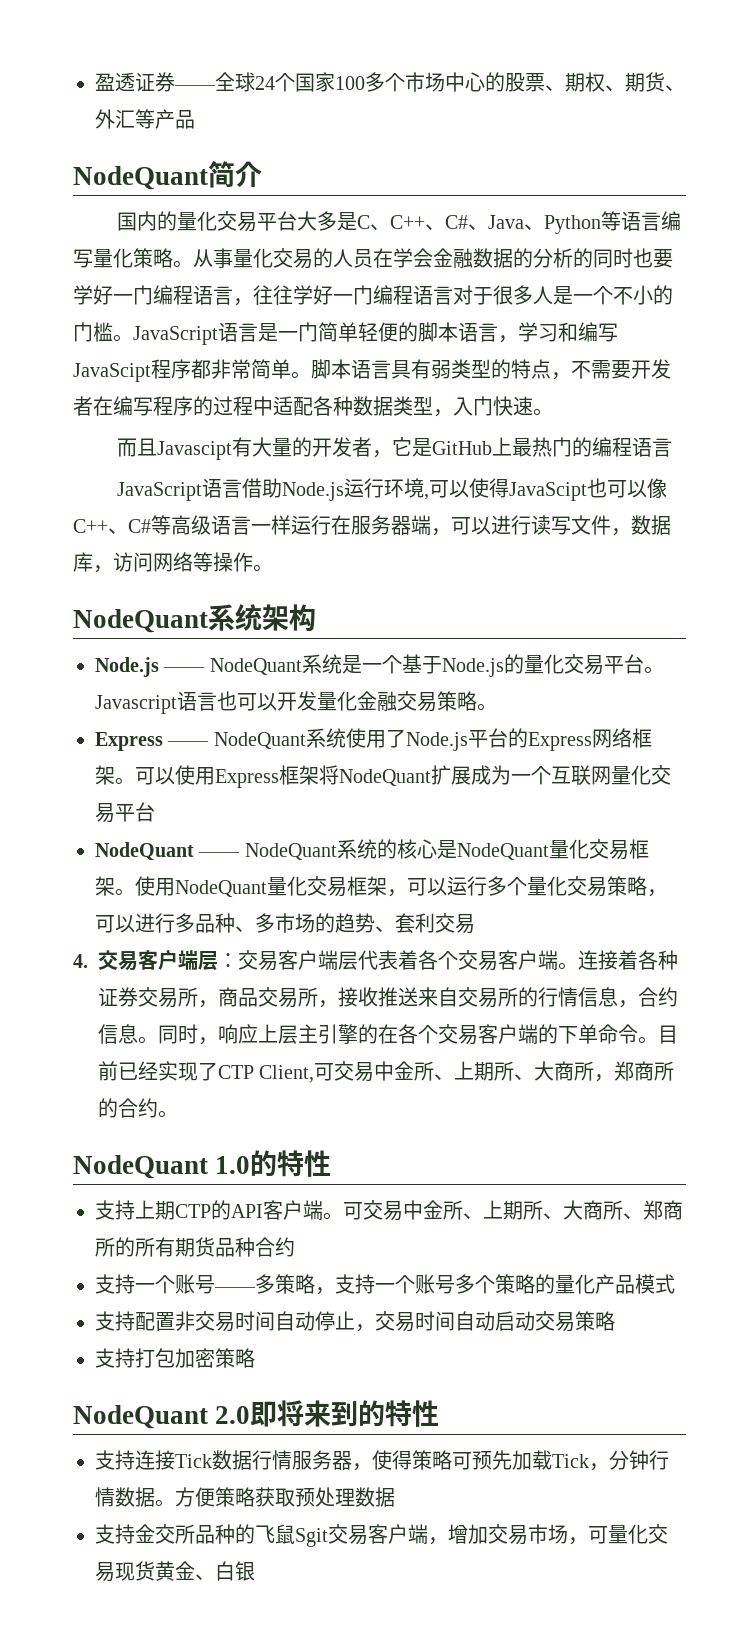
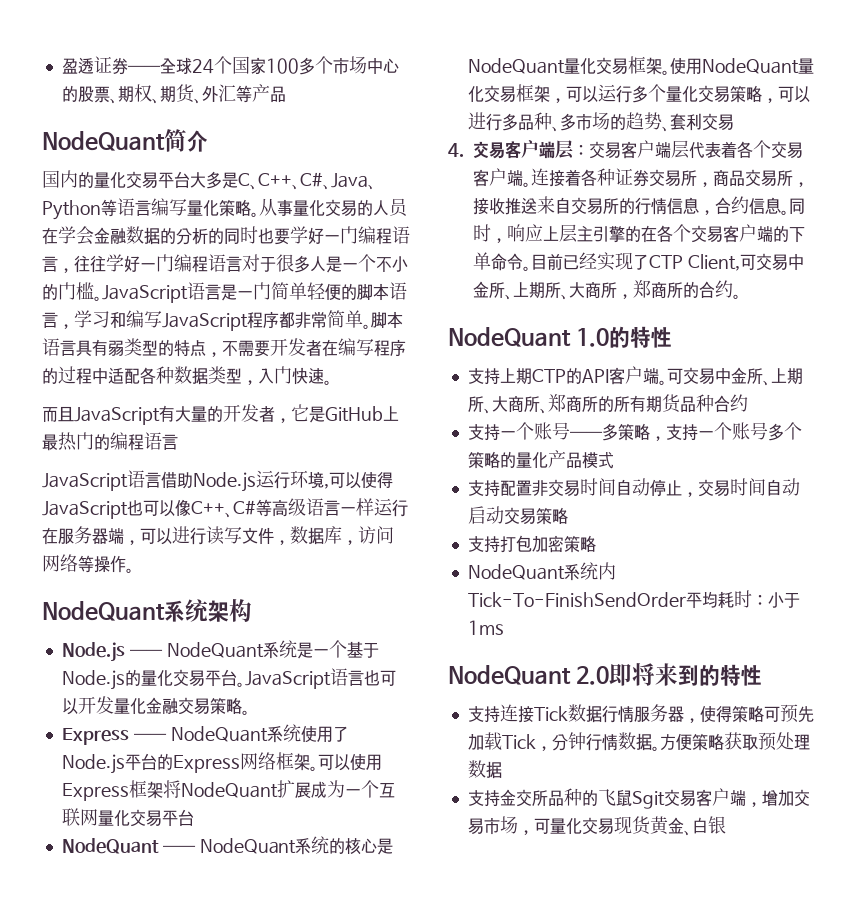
- JavaScript语言是一门简单轻便的脚本语言，学习和编写JavaScipt程序都非常简单。
+ JavaScript语言是一门简单轻便的脚本语言，学习和编写JavaScript程序都非常简单。
- 而且Javascipt有大量的开发者，它是GitHub上最热门的编程语言
+ 而且JavaScript有大量的开发者，它是GitHub上最热门的编程语言
- JavaScript语言借助Node.js运行环境,可以使得JavaScipt也可以像C++、C#等高级语言一样运行在服务器端，可以进行读写文件，数据库，访问网络等操作。
+ JavaScript语言借助Node.js运行环境,可以使得JavaScript也可以像C++、C#等高级语言一样运行在服务器端，可以进行读写文件，数据库，访问网络等操作。
- Javascript语言也可以开发量化金融交易策略。
+ JavaScript语言也可以开发量化金融交易策略。
+ NodeQuant系统内Tick-To-FinishSendOrder平均耗时：小于1ms

